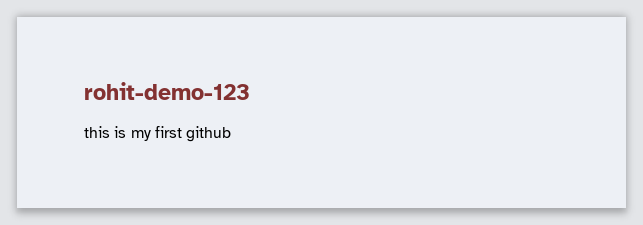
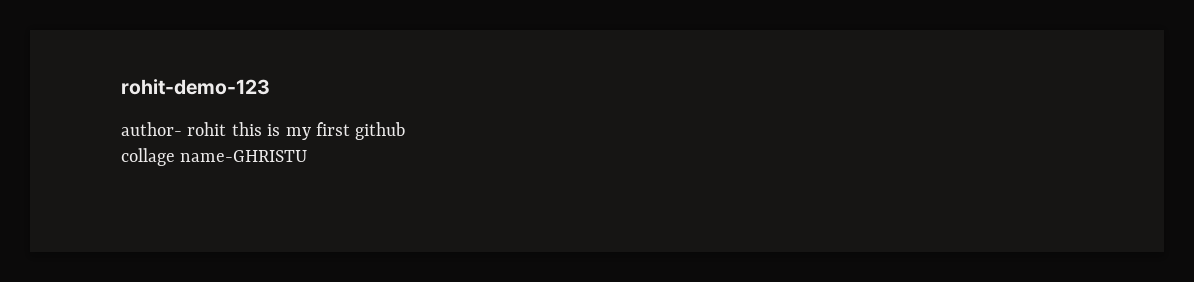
- this is my first github
+ author- rohit this is my first github
+ collage name-GHRISTU

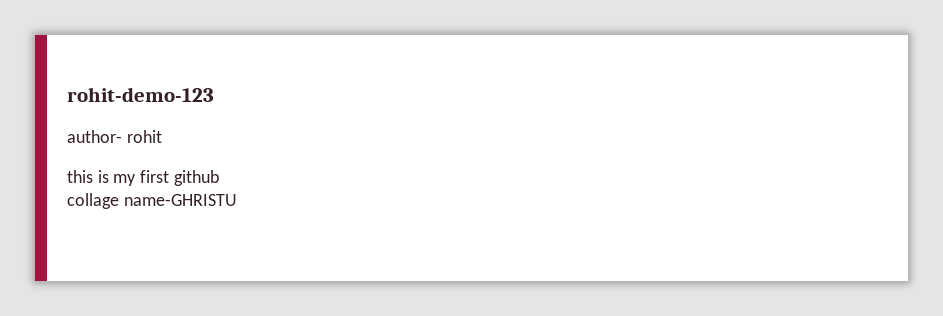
- author- rohit this is my first github
+ author- rohit
+ this is my first github

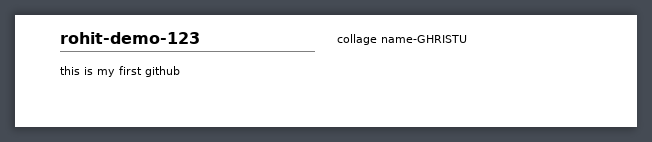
- author- rohit

